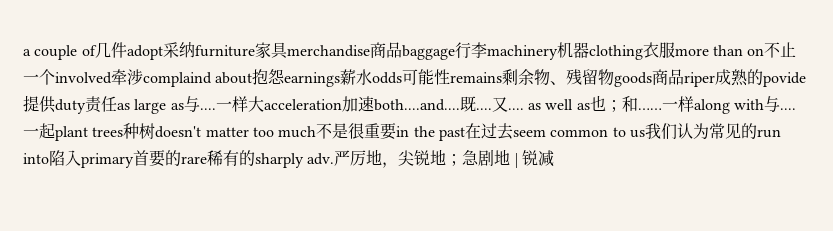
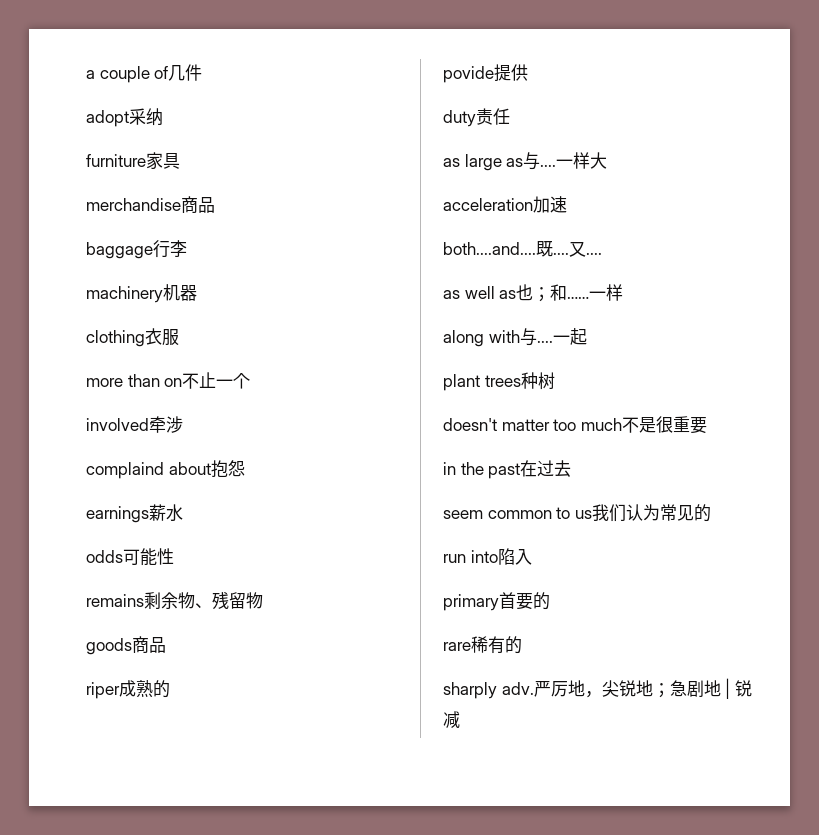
- a couple of几件adopt采纳furniture家具merchandise商品baggage行李machinery机器clothing衣服more than on不止一个involved牵涉complaind about抱怨earnings薪水odds可能性remains剩余物、残留物goods商品riper成熟的povide提供duty责任as large as与....
+ a couple of几件
+ adopt采纳
+ furniture家具
+ merchandise商品
+ baggage行李
+ machinery机器
+ clothing衣服
+ more than on不止一个
+ involved牵涉
+ complaind about抱怨
+ earnings薪水
+ odds可能性
+ remains剩余物、残留物
+ goods商品
+ riper成熟的
+ povide提供
+ duty责任
+ as large as与....
- 一样大acceleration加速both....and....
+ 一样大
+ acceleration加速
+ both....and....
- 又.... as well as也；和……一样along with与....
+ 又....
+ as well as也；和……一样
+ along with与....
- 一起plant trees种树doesn't matter too much不是很重要in the past在过去seem common to us我们认为常见的run into陷入primary首要的rare稀有的sharply adv.
+ 一起
+ plant trees种树
+ doesn't matter too much不是很重要
+ in the past在过去
+ seem common to us我们认为常见的
+ run into陷入
+ primary首要的
+ rare稀有的
+ sharply adv.

